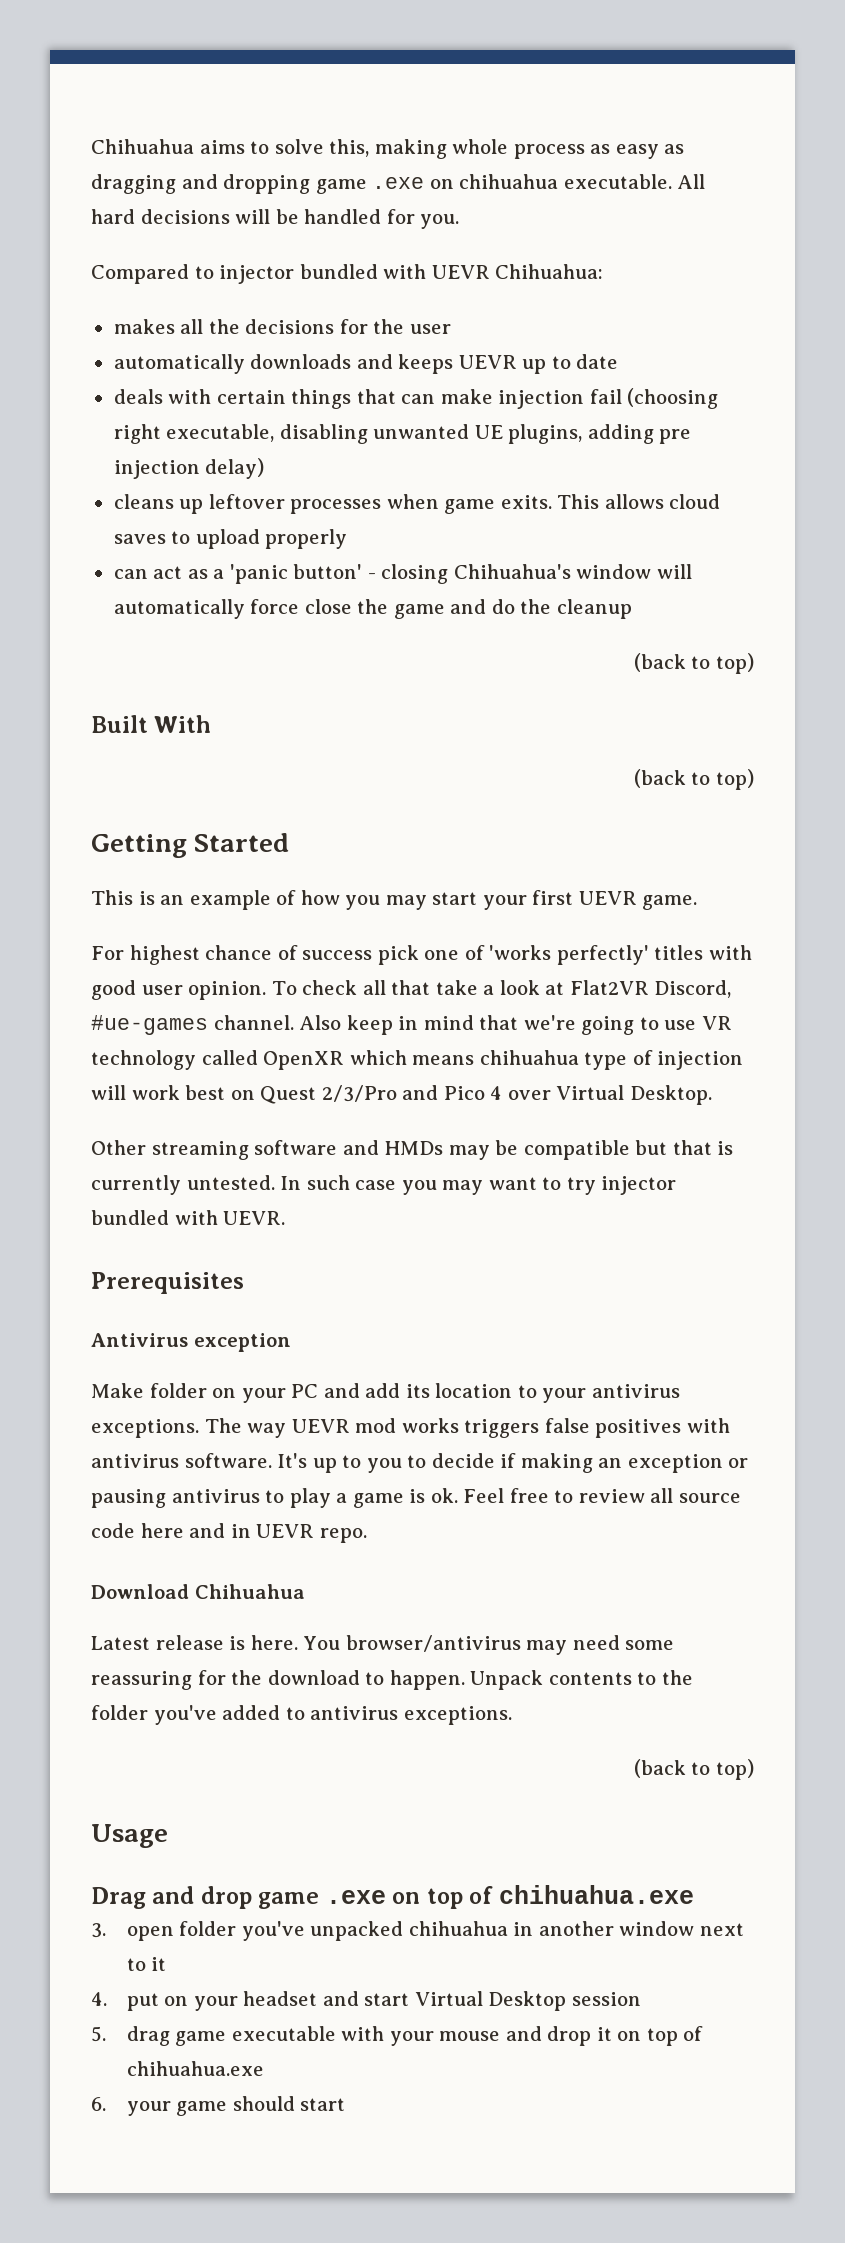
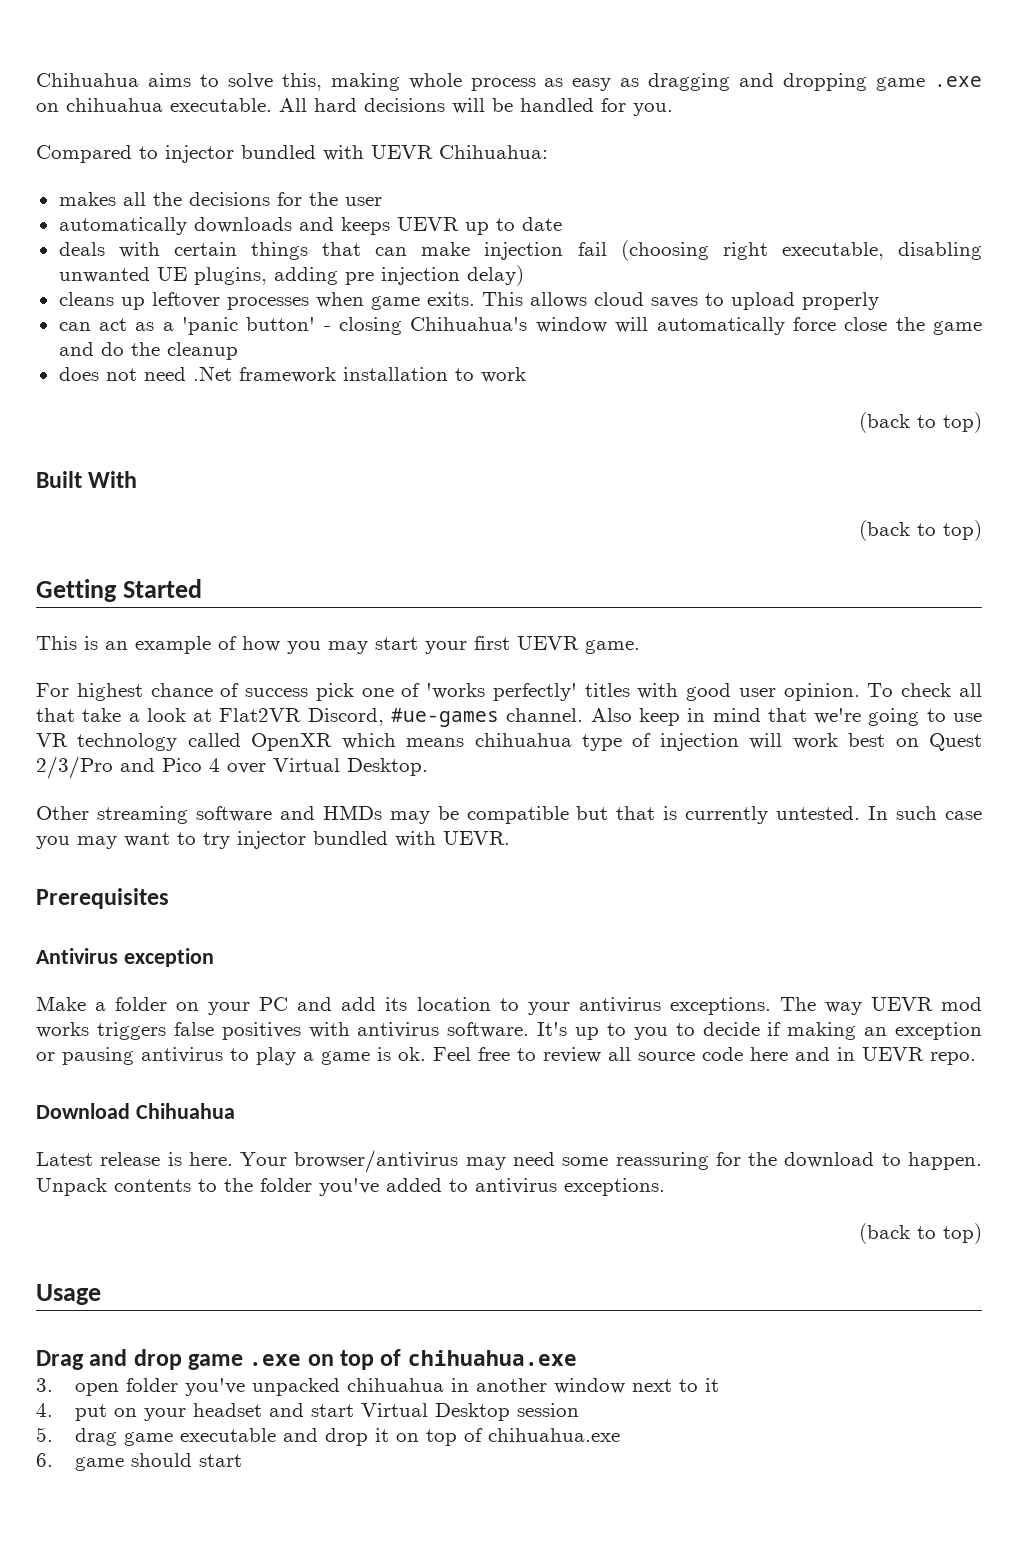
+ does not need .Net framework installation to work
- Make folder on your PC and add its location to your antivirus exceptions.
+ Make a folder on your PC and add its location to your antivirus exceptions.
- You browser/antivirus may need some reassuring for the download to happen.
+ Your browser/antivirus may need some reassuring for the download to happen.
- 5. drag game executable with your mouse and drop it on top of chihuahua.exe
+ 5. drag game executable and drop it on top of chihuahua.exe
- 6. your game should start
+ 6. game should start

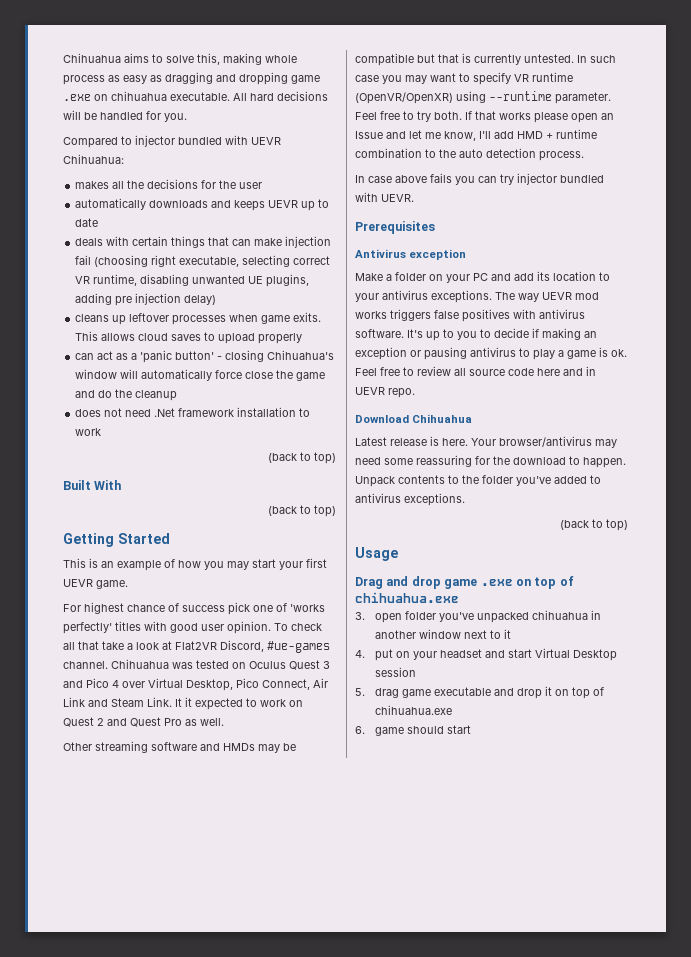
- deals with certain things that can make injection fail (choosing right executable, disabling unwanted UE plugins, adding pre injection delay)
+ deals with certain things that can make injection fail (choosing right executable, selecting correct VR runtime, disabling unwanted UE plugins, adding pre injection delay)
- Also keep in mind that we're going to use VR technology called OpenXR which means chihuahua type of injection will work best on Quest 2/3/Pro and Pico 4 over Virtual Desktop.
+ Chihuahua was tested on Oculus Quest 3 and Pico 4 over Virtual Desktop, Pico Connect, Air Link and Steam Link. It it expected to work on Quest 2 and Quest Pro as well.
- In such case you may want to try injector bundled with UEVR.
+ In such case you may want to specify VR runtime (OpenVR/OpenXR) using --runtime parameter. Feel free to try both. If that works please open an Issue and let me know, I'll add HMD + runtime combination to the auto detection process.
+ In case above fails you can try injector bundled with UEVR.

